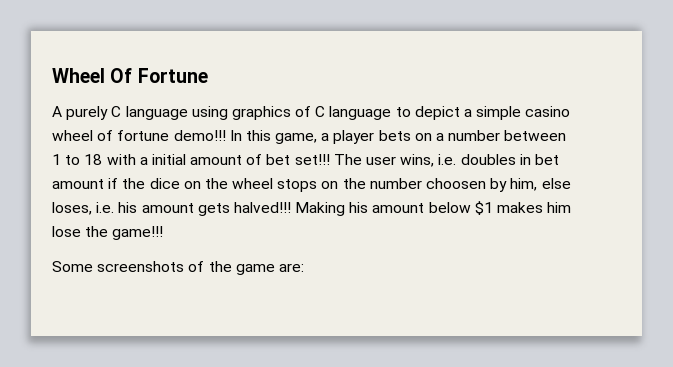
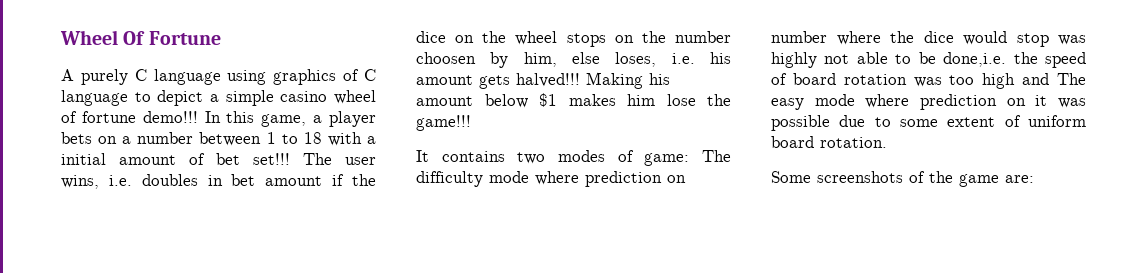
+ It contains two modes of game: The difficulty mode where prediction on number where the dice would stop was highly not able to be done,i.e. the speed of board rotation was too high and The easy mode where prediction on it was possible due to some extent of uniform board rotation.

